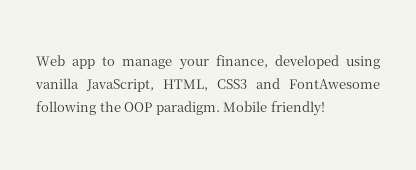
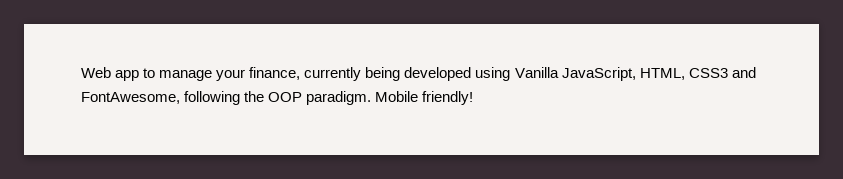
- Web app to manage your finance, developed using vanilla JavaScript, HTML, CSS3 and FontAwesome following the OOP paradigm.
+ Web app to manage your finance, currently being developed using Vanilla JavaScript, HTML, CSS3 and FontAwesome, following the OOP paradigm.

